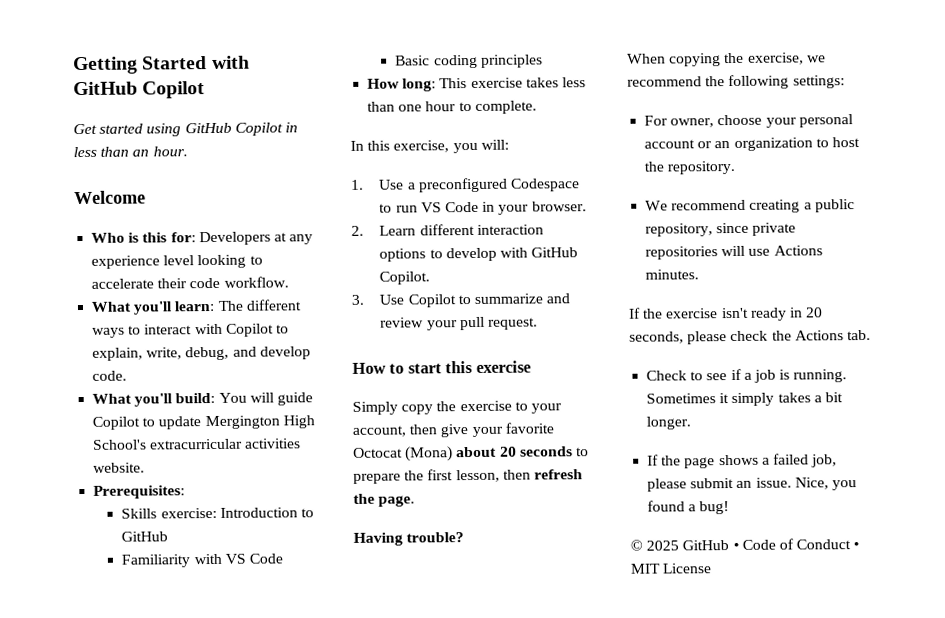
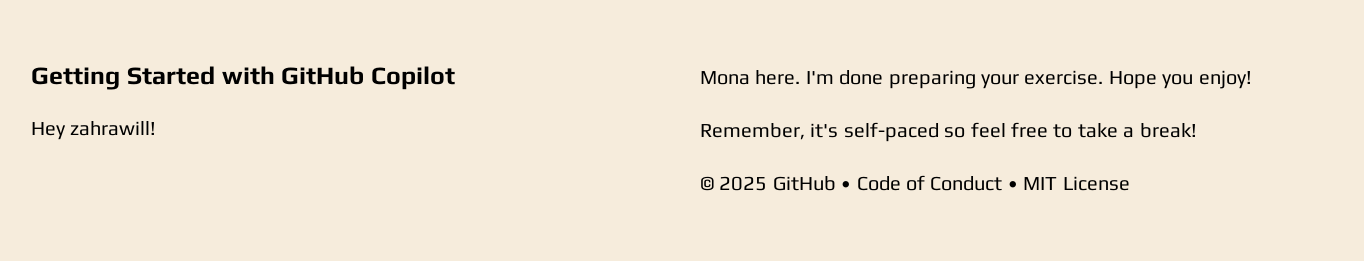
- Get started using GitHub Copilot in less than an hour.
- Welcome
- Who is this for: Developers at any experience level looking to accelerate their code workflow.
- What you'll learn: The different ways to interact with Copilot to explain, write, debug, and develop code.
- What you'll build: You will guide Copilot to update Mergington High School's extracurricular activities website.
- Prerequisites:
- Skills exercise: Introduction to GitHub
- Familiarity with VS Code
- Basic coding principles
- How long: This exercise takes less than one hour to complete.
- In this exercise, you will:
- 1. Use a preconfigured Codespace to run VS Code in your browser.
- 2. Learn different interaction options to develop with GitHub Copilot.
- 3. Use Copilot to summarize and review your pull request.
- How to start this exercise
- Simply copy the exercise to your account, then give your favorite Octocat (Mona) about 20 seconds to prepare the first lesson, then refresh the page.
- Having trouble?
- When copying the exercise, we recommend the following settings:
- For owner, choose your personal account or an organization to host the repository.
- We recommend creating a public repository, since private repositories will use Actions minutes.
- If the exercise isn't ready in 20 seconds, please check the Actions tab.
- Check to see if a job is running. Sometimes it simply takes a bit longer.
- If the page shows a failed job, please submit an issue. Nice, you found a bug!
+ Hey zahrawill!
+ Mona here. I'm done preparing your exercise. Hope you enjoy!
+ Remember, it's self-paced so feel free to take a break!

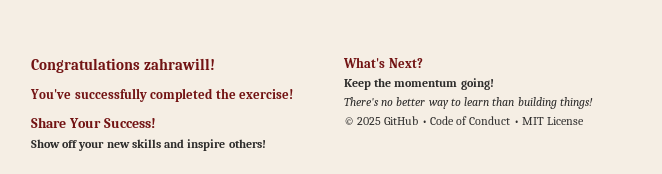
- Getting Started with GitHub Copilot
- Hey zahrawill!
- Mona here. I'm done preparing your exercise. Hope you enjoy!
- Remember, it's self-paced so feel free to take a break!
+ Congratulations zahrawill!
+ You've successfully completed the exercise!
+ Share Your Success!
+ Show off your new skills and inspire others!
+ What's Next?
+ Keep the momentum going!
+ There's no better way to learn than building things!

